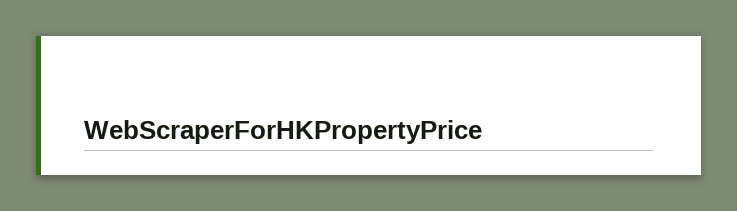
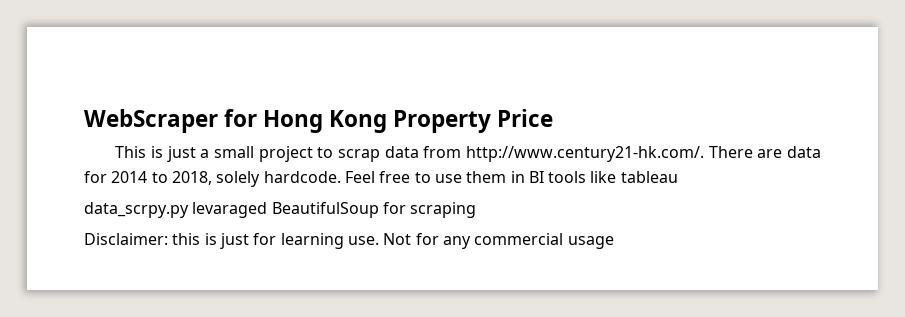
- WebScraperForHKPropertyPrice
+ WebScraper for Hong Kong Property Price
+ This is just a small project to scrap data from http://www.century21-hk.com/. There are data for 2014 to 2018, solely hardcode. Feel free to use them in BI tools like tableau
+ data_scrpy.py levaraged BeautifulSoup for scraping
+ Disclaimer: this is just for learning use. Not for any commercial usage

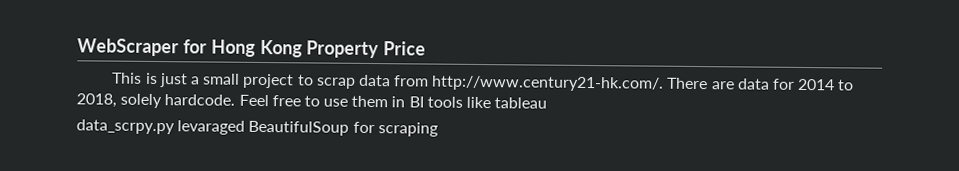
- Disclaimer: this is just for learning use. Not for any commercial usage

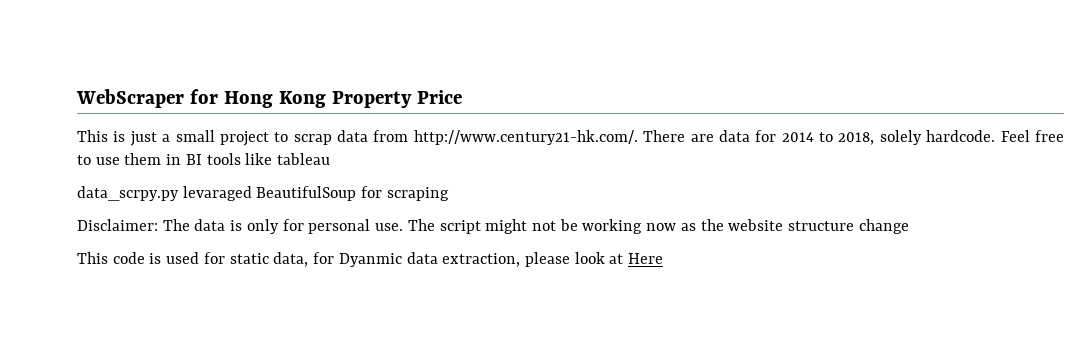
+ Disclaimer: The data is only for personal use. The script might not be working now as the website structure change
+ This code is used for static data, for Dyanmic data extraction, please look at Here

